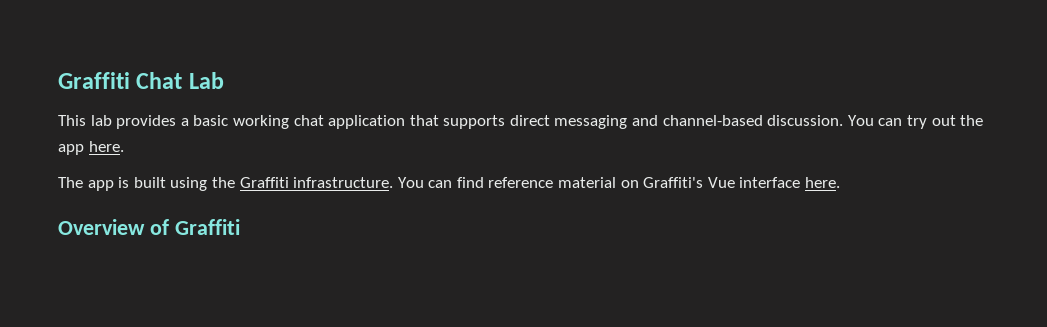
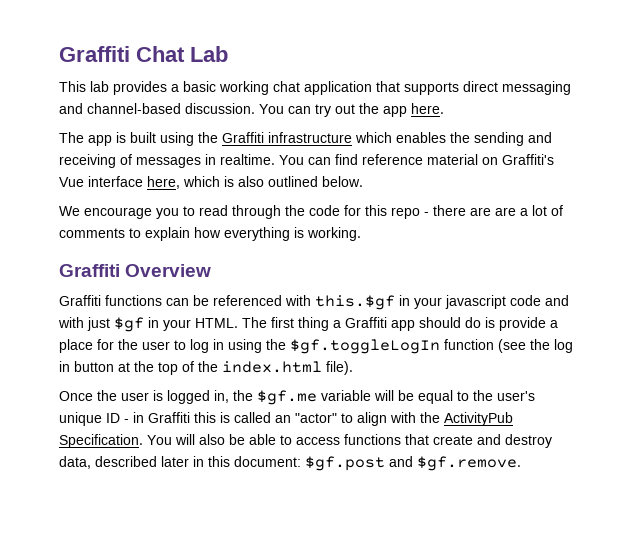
- The app is built using the Graffiti infrastructure.
+ The app is built using the Graffiti infrastructure which enables the sending and receiving of messages in realtime.
- You can find reference material on Graffiti's Vue interface here.
- Overview of Graffiti
+ You can find reference material on Graffiti's Vue interface here, which is also outlined below.
+ We encourage you to read through the code for this repo - there are are a lot of comments to explain how everything is working.
+ Graffiti Overview
+ Graffiti functions can be referenced with this.$gf in your javascript code and with just $gf in your HTML. The first thing a Graffiti app should do is provide a place for the user to log in using the $gf.toggleLogIn function (see the log in button at the top of the index.html file).
+ Once the user is logged in, the $gf.me variable will be equal to the user's unique ID - in Graffiti this is called an "actor" to align with the ActivityPub Specification. You will also be able to access functions that create and destroy data, described later in this document: $gf.post and $gf.remove.

